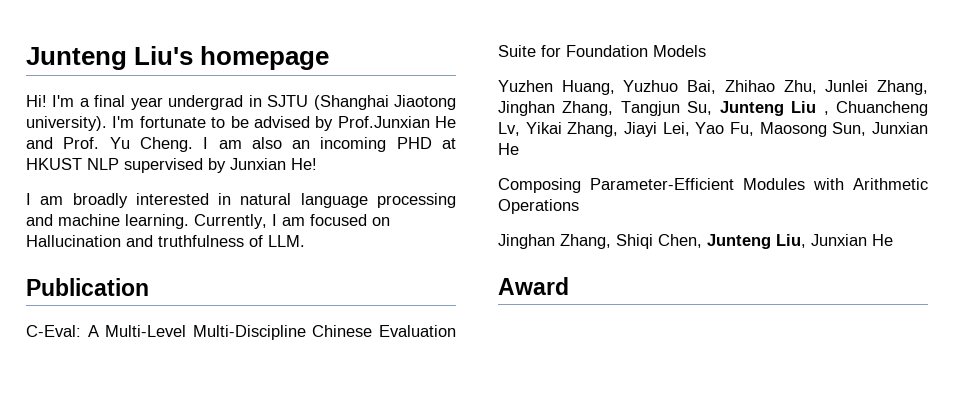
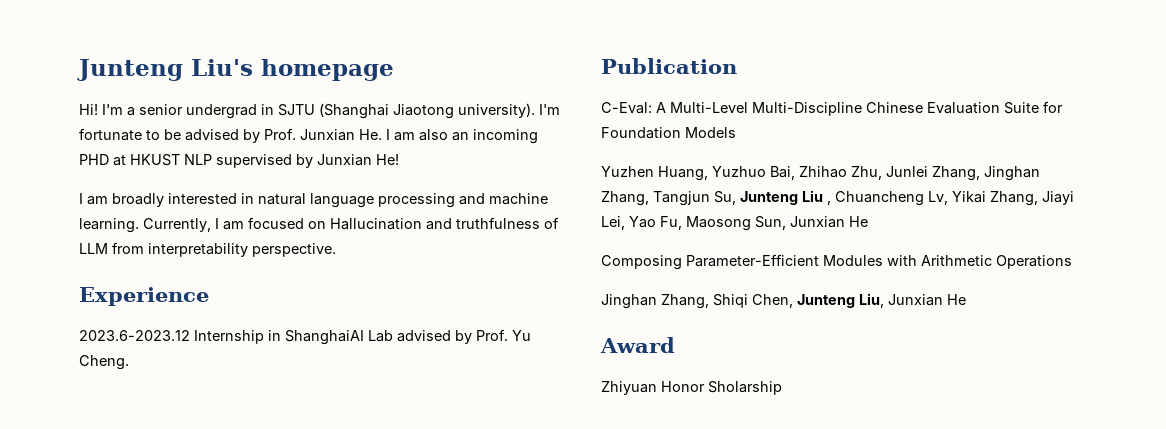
- I'm a final year undergrad in SJTU (Shanghai Jiaotong university).
+ I'm a senior undergrad in SJTU (Shanghai Jiaotong university).
- I'm fortunate to be advised by Prof.Junxian He and Prof. Yu Cheng. I am also an incoming PHD at HKUST NLP supervised by Junxian He!
+ I'm fortunate to be advised by Prof. Junxian He. I am also an incoming PHD at HKUST NLP supervised by Junxian He!
- Currently, I am focused on Hallucination and truthfulness of LLM.
+ Currently, I am focused on Hallucination and truthfulness of LLM from interpretability perspective.
+ Experience
+ 2023.6-2023.12 Internship in ShanghaiAI Lab advised by Prof. Yu Cheng.
+ Zhiyuan Honor Sholarship

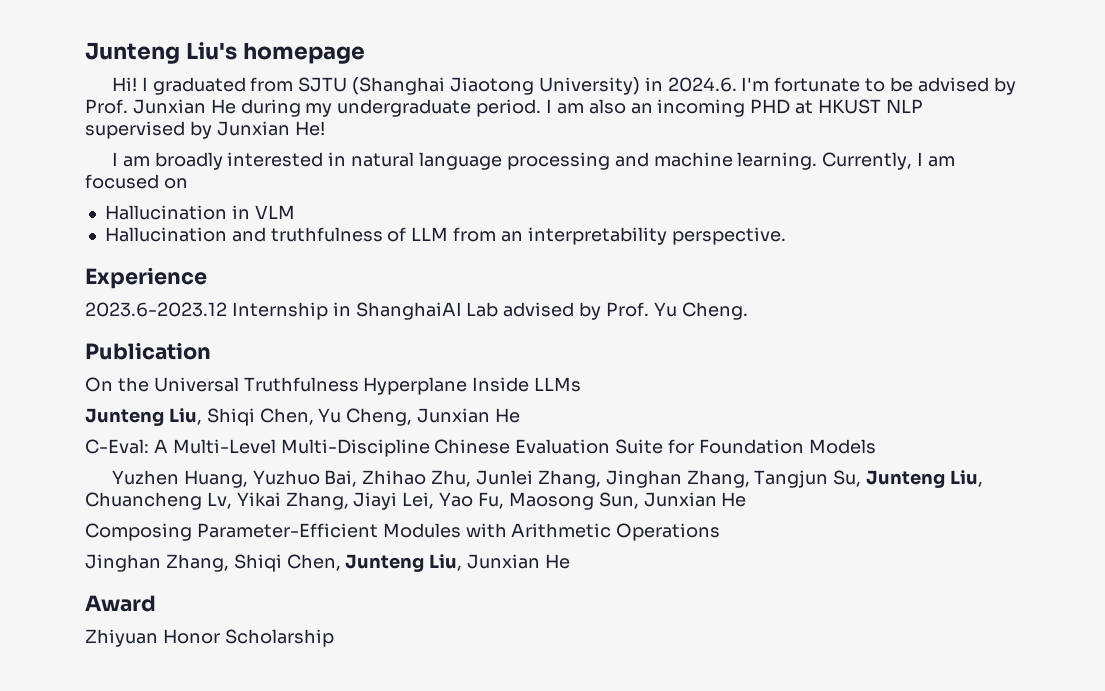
- I'm a senior undergrad in SJTU (Shanghai Jiaotong university). I'm fortunate to be advised by Prof. Junxian He. I am also an incoming PHD at HKUST NLP supervised by Junxian He!
+ I graduated from SJTU (Shanghai Jiaotong University) in 2024.6. I'm fortunate to be advised by Prof. Junxian He during my undergraduate period. I am also an incoming PHD at HKUST NLP supervised by Junxian He!
- Currently, I am focused on Hallucination and truthfulness of LLM from interpretability perspective.
+ Currently, I am focused on
+ Hallucination in VLM
+ Hallucination and truthfulness of LLM from an interpretability perspective.
+ On the Universal Truthfulness Hyperplane Inside LLMs
+ Junteng Liu, Shiqi Chen, Yu Cheng, Junxian He
- Yuzhen Huang, Yuzhuo Bai, Zhihao Zhu, Junlei Zhang, Jinghan Zhang, Tangjun Su, Junteng Liu , Chuancheng Lv, Yikai Zhang, Jiayi Lei, Yao Fu, Maosong Sun, Junxian He
+ Yuzhen Huang, Yuzhuo Bai, Zhihao Zhu, Junlei Zhang, Jinghan Zhang, Tangjun Su, Junteng Liu, Chuancheng Lv, Yikai Zhang, Jiayi Lei, Yao Fu, Maosong Sun, Junxian He
- Zhiyuan Honor Sholarship
+ Zhiyuan Honor Scholarship

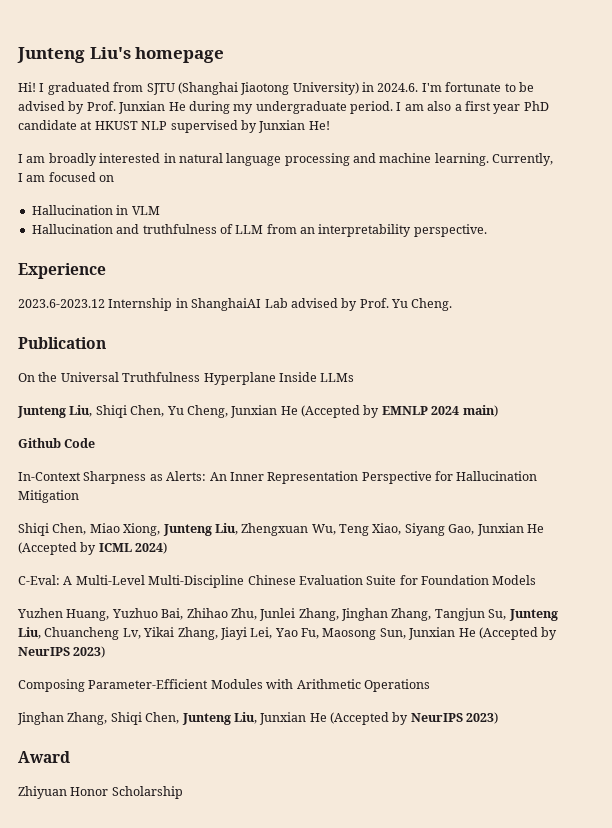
- I am also an incoming PHD at HKUST NLP supervised by Junxian He!
+ I am also a first year PhD candidate at HKUST NLP supervised by Junxian He!
- Junteng Liu, Shiqi Chen, Yu Cheng, Junxian He
+ Junteng Liu, Shiqi Chen, Yu Cheng, Junxian He (Accepted by EMNLP 2024 main)
+ Github Code
+ In-Context Sharpness as Alerts: An Inner Representation Perspective for Hallucination Mitigation
+ Shiqi Chen, Miao Xiong, Junteng Liu, Zhengxuan Wu, Teng Xiao, Siyang Gao, Junxian He (Accepted by ICML 2024)
- Yuzhen Huang, Yuzhuo Bai, Zhihao Zhu, Junlei Zhang, Jinghan Zhang, Tangjun Su, Junteng Liu, Chuancheng Lv, Yikai Zhang, Jiayi Lei, Yao Fu, Maosong Sun, Junxian He
+ Yuzhen Huang, Yuzhuo Bai, Zhihao Zhu, Junlei Zhang, Jinghan Zhang, Tangjun Su, Junteng Liu, Chuancheng Lv, Yikai Zhang, Jiayi Lei, Yao Fu, Maosong Sun, Junxian He (Accepted by NeurIPS 2023)
- Jinghan Zhang, Shiqi Chen, Junteng Liu, Junxian He
+ Jinghan Zhang, Shiqi Chen, Junteng Liu, Junxian He (Accepted by NeurIPS 2023)

